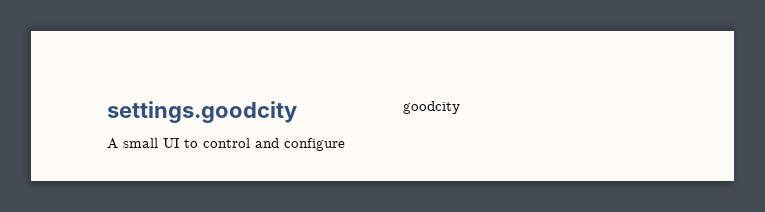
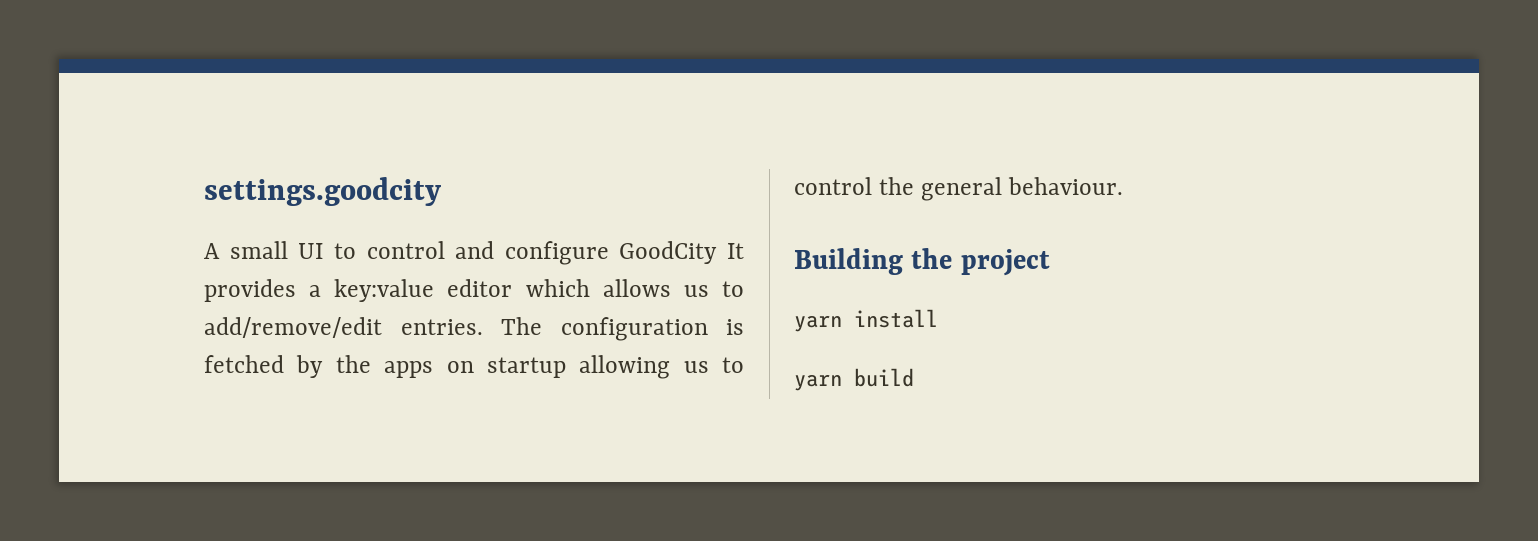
- A small UI to control and configure goodcity
+ A small UI to control and configure GoodCity It provides a key:value editor which allows us to add/remove/edit entries. The configuration is fetched by the apps on startup allowing us to control the general behaviour.
+ Building the project
+ yarn install
+ yarn build

